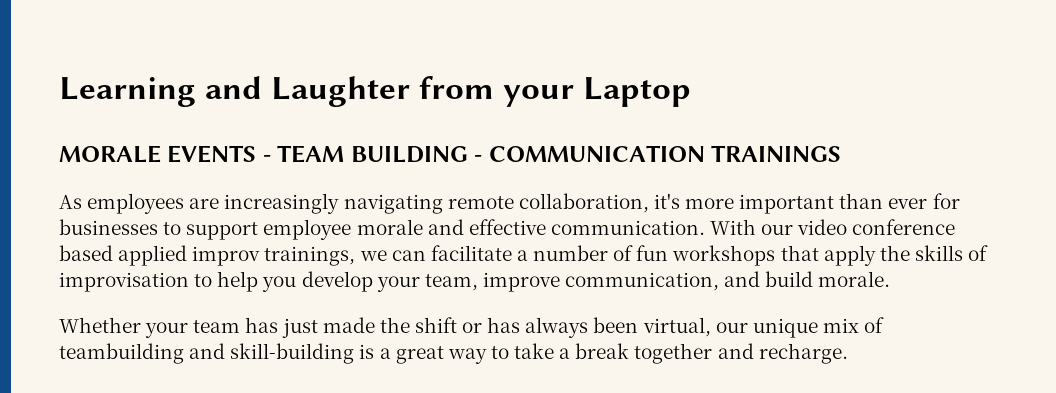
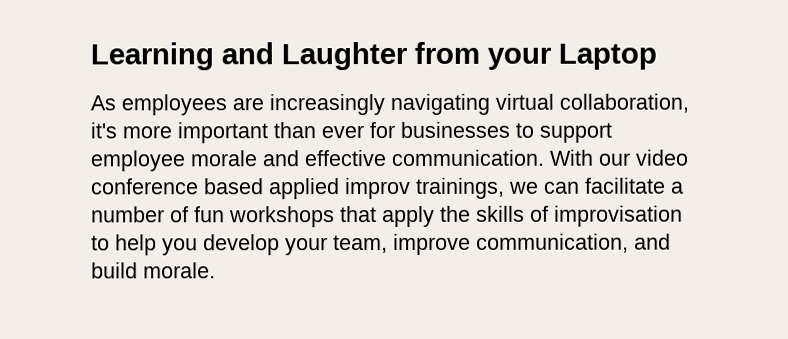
- MORALE EVENTS - TEAM BUILDING - COMMUNICATION TRAININGS
- As employees are increasingly navigating remote collaboration, it's more important than ever for businesses to support employee morale and effective communication.
+ As employees are increasingly navigating virtual collaboration, it's more important than ever for businesses to support employee morale and effective communication.
- Whether your team has just made the shift or has always been virtual, our unique mix of teambuilding and skill-building is a great way to take a break together and recharge.

